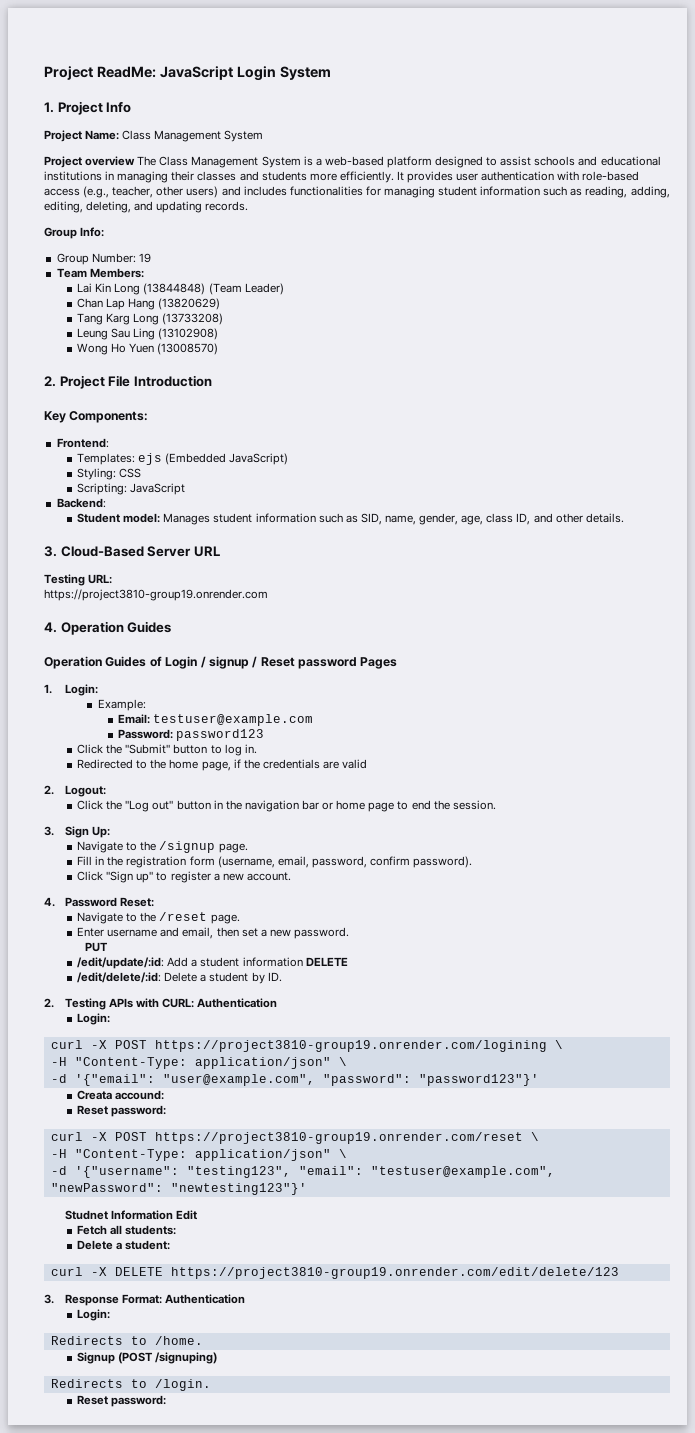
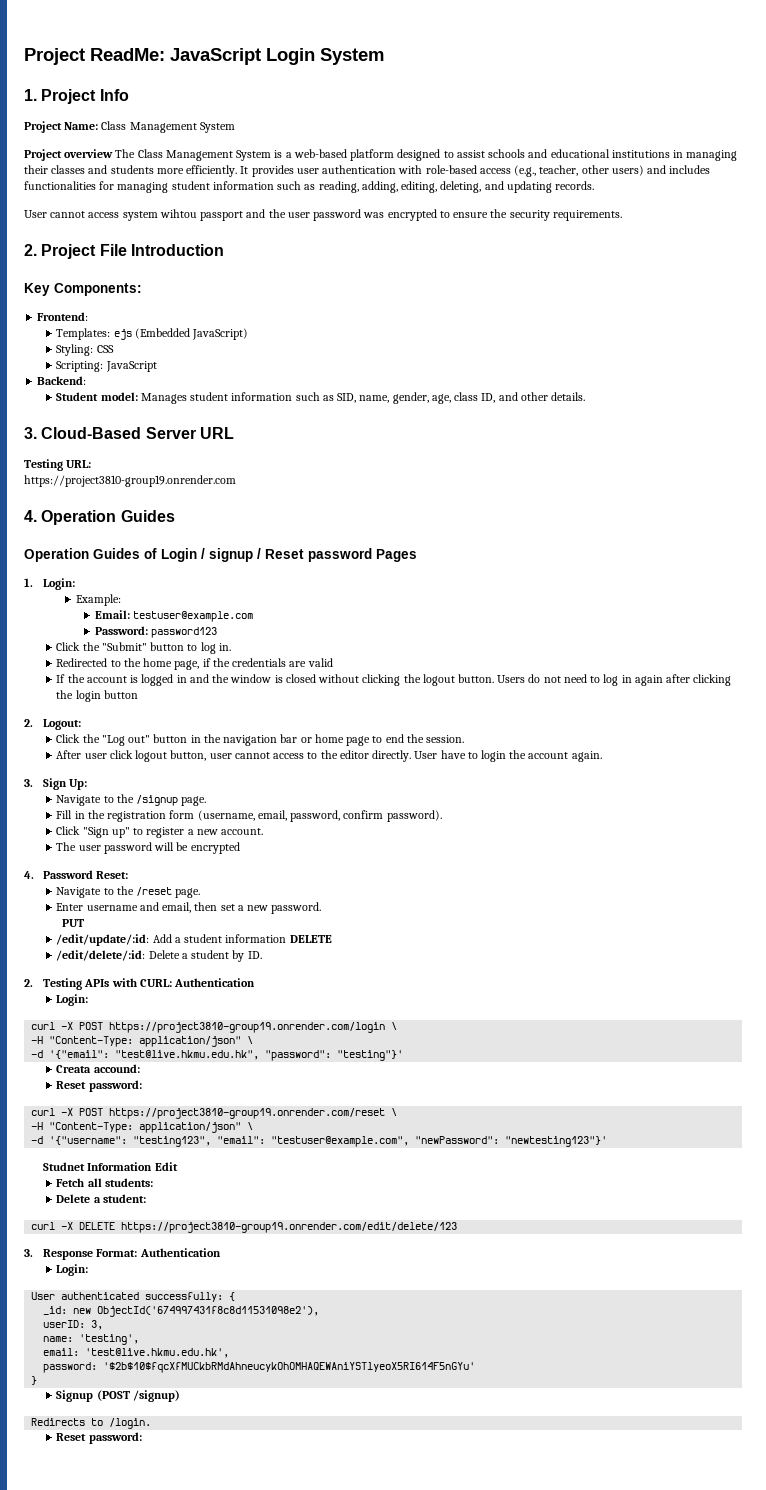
- Group Info:
- Group Number: 19
- Team Members:
- Lai Kin Long (13844848) (Team Leader)
- Chan Lap Hang (13820629)
- Tang Karg Long (13733208)
- Leung Sau Ling (13102908)
- Wong Ho Yuen (13008570)
+ User cannot access system wihtou passport and the user password was encrypted to ensure the security requirements.
+ If the account is logged in and the window is closed without clicking the logout button. Users do not need to log in again after clicking the login button
+ After user click logout button, user cannot access to the editor directly. User have to login the account again.
+ The user password will be encrypted
- curl -X POST https://project3810-group19.onrender.com/logining \
+ curl -X POST https://project3810-group19.onrender.com/login \
- -d '{"email": "user@example.com", "password": "password123"}'
+ -d '{"email": "test@live.hkmu.edu.hk", "password": "testing"}'
- Redirects to /home.
+ User authenticated successfully: {
+ _id: new ObjectId('674997431f8c8d11531098e2'),
+ userID: 3,
+ name: 'testing',
+ email: 'test@live.hkmu.edu.hk',
+ password: '$2b$10$fqcXfMUCkbRMdAhneucykOhOMHAQEWAniYSTlyeoX5RI614F5nGYu'
+ }
- Signup (POST /signuping)
+ Signup (POST /signup)

